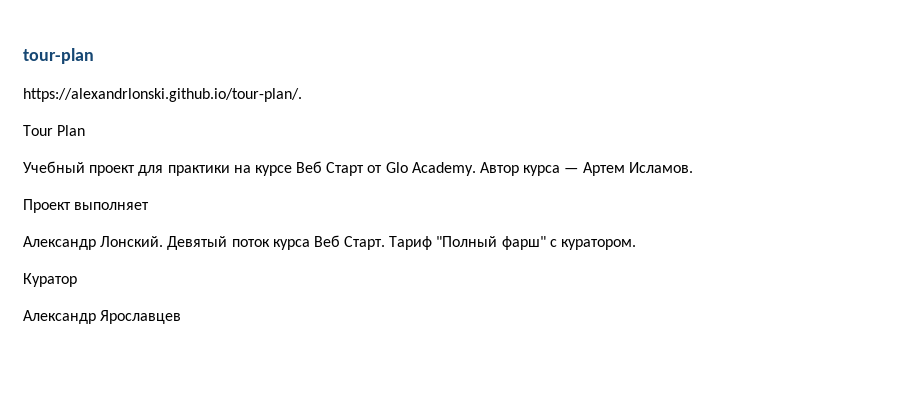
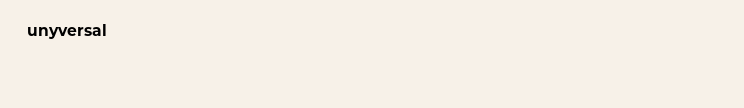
- tour-plan
- https://alexandrlonski.github.io/tour-plan/.
- Tour Plan
- Учебный проект для практики на курсе Веб Старт от Glo Academy. Автор курса — Артем Исламов.
- Проект выполняет
- Александр Лонский. Девятый поток курса Веб Старт. Тариф "Полный фарш" с куратором.
- Куратор
- Александр Ярославцев
+ unyversal

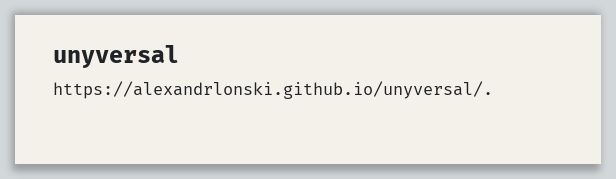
+ https://alexandrlonski.github.io/unyversal/.

